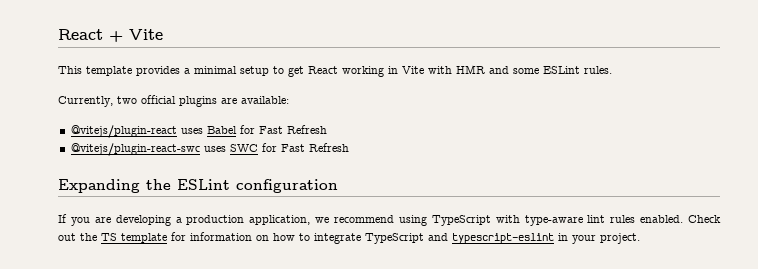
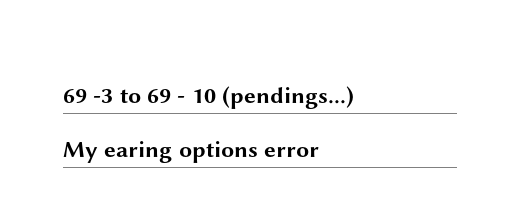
- React + Vite
- This template provides a minimal setup to get React working in Vite with HMR and some ESLint rules.
- Currently, two official plugins are available:
- @vitejs/plugin-react uses Babel for Fast Refresh
- @vitejs/plugin-react-swc uses SWC for Fast Refresh
- Expanding the ESLint configuration
- If you are developing a production application, we recommend using TypeScript with type-aware lint rules enabled. Check out the TS template for information on how to integrate TypeScript and typescript-eslint in your project.
+ 69 -3 to 69 - 10 (pendings...)
+ My earing options error

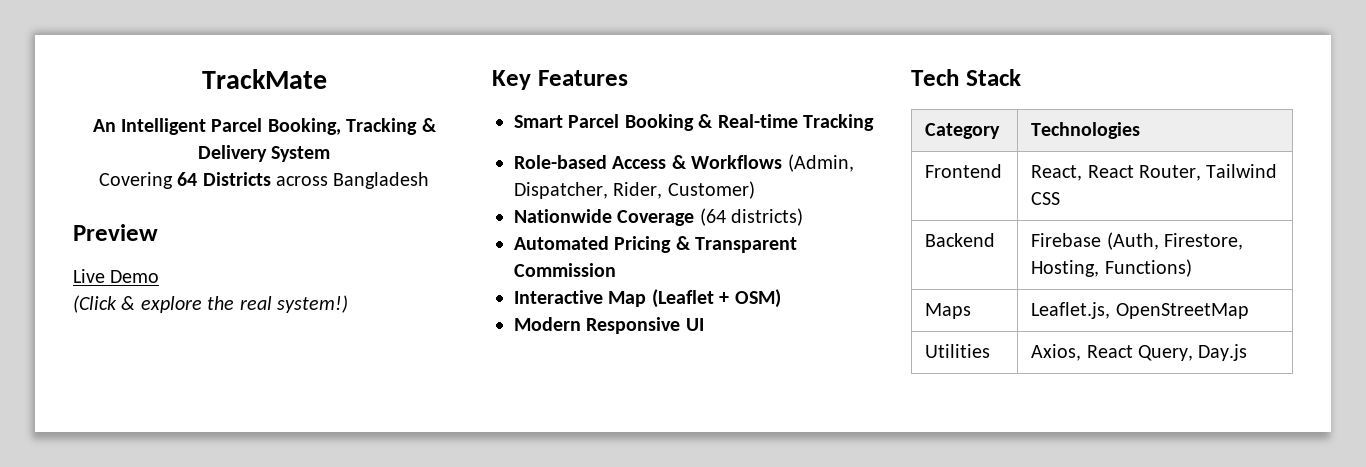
- 69 -3 to 69 - 10 (pendings...)
- My earing options error
+ TrackMate
+ An Intelligent Parcel Booking, Tracking & Delivery System
+ Covering 64 Districts across Bangladesh
+ Preview
+ Live Demo
+ (Click & explore the real system!)
+ Key Features
+ Smart Parcel Booking & Real-time Tracking
+ Role-based Access & Workflows (Admin, Dispatcher, Rider, Customer)
+ Nationwide Coverage (64 districts)
+ Automated Pricing & Transparent Commission
+ Interactive Map (Leaflet + OSM)
+ Modern Responsive UI
+ Tech Stack
+ Category | Technologies
+ Frontend | React, React Router, Tailwind CSS
+ Backend | Firebase (Auth, Firestore, Hosting, Functions)
+ Maps | Leaflet.js, OpenStreetMap
+ Utilities | Axios, React Query, Day.js

